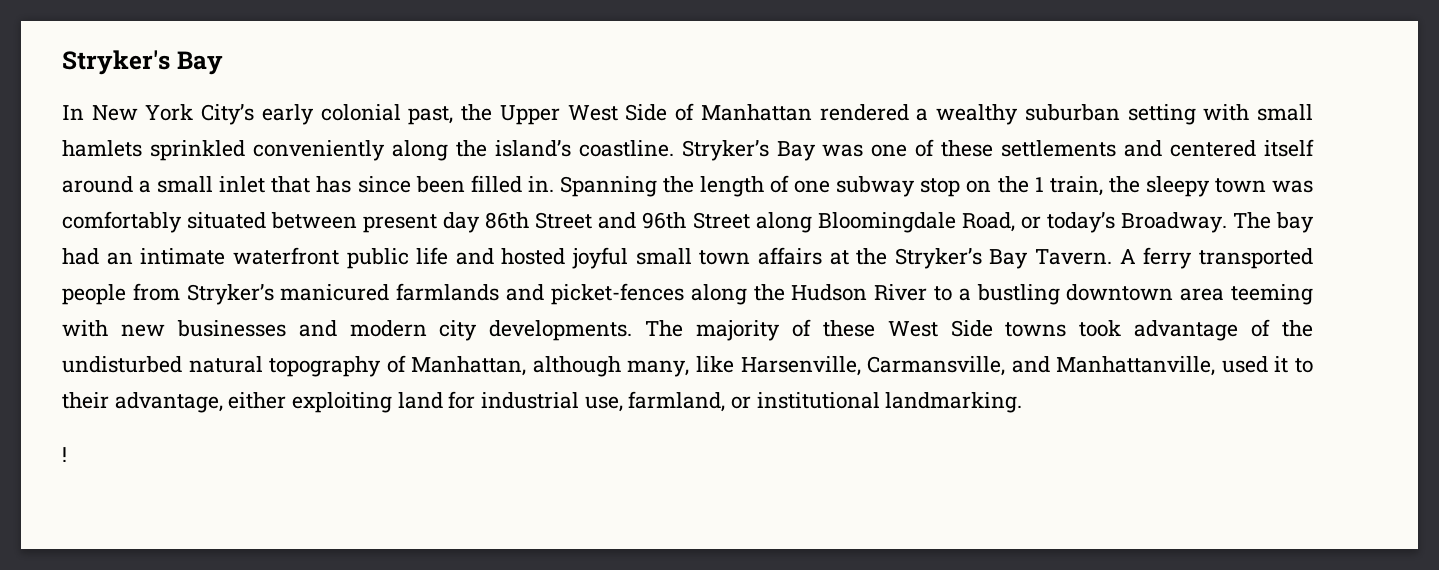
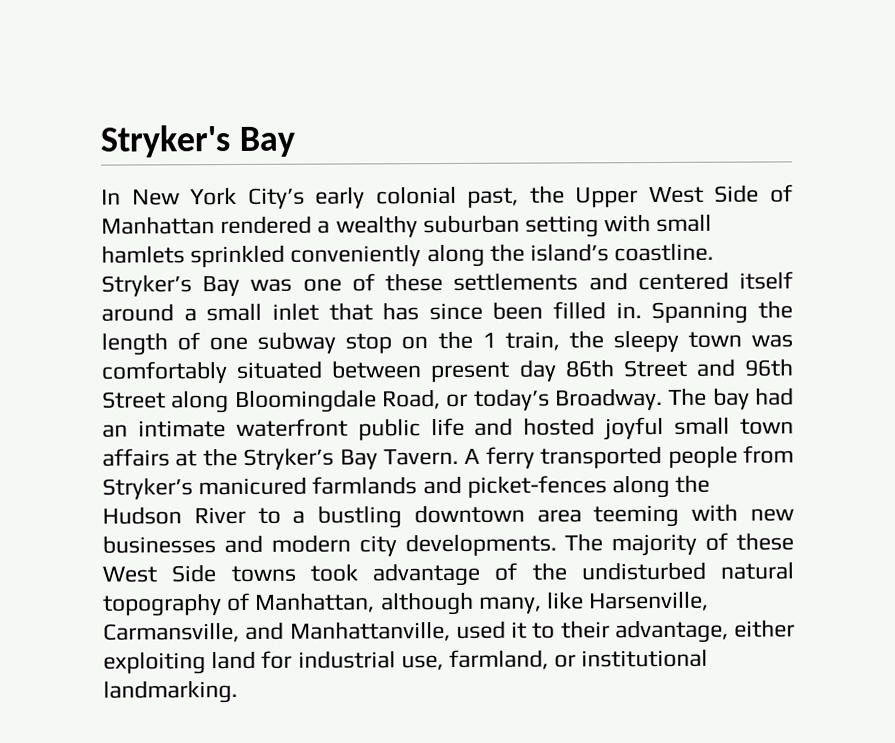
- !

